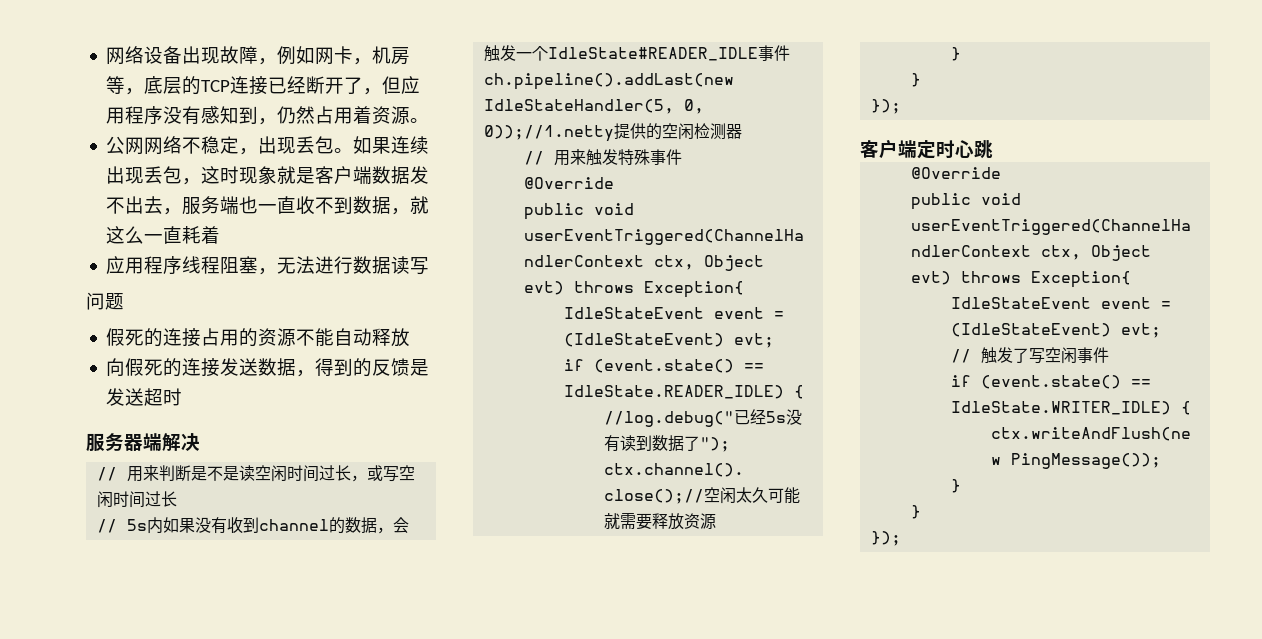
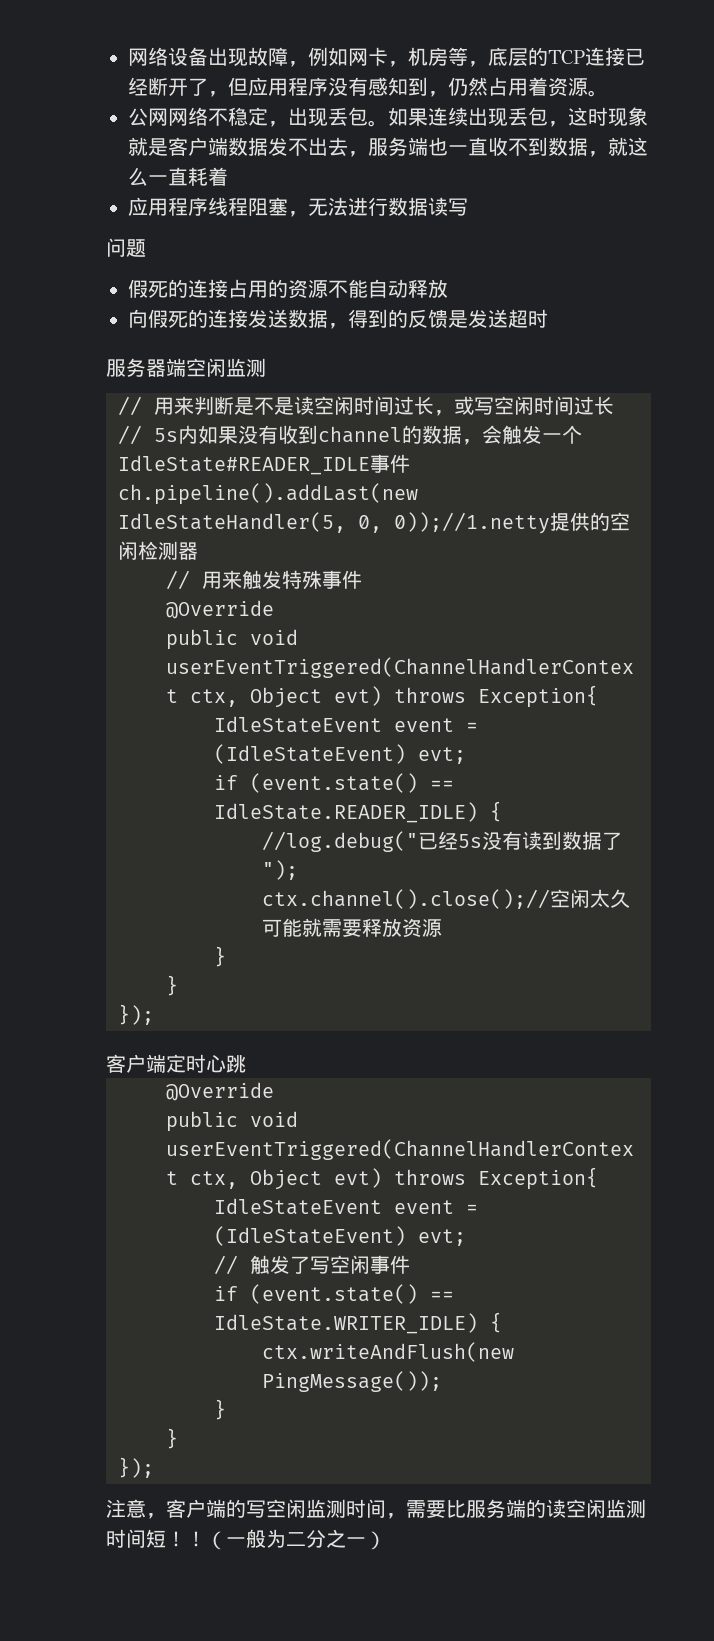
- 服务器端解决
+ 服务器端空闲监测
+ 注意，客户端的写空闲监测时间，需要比服务端的读空闲监测时间短！！（一般为二分之一）

